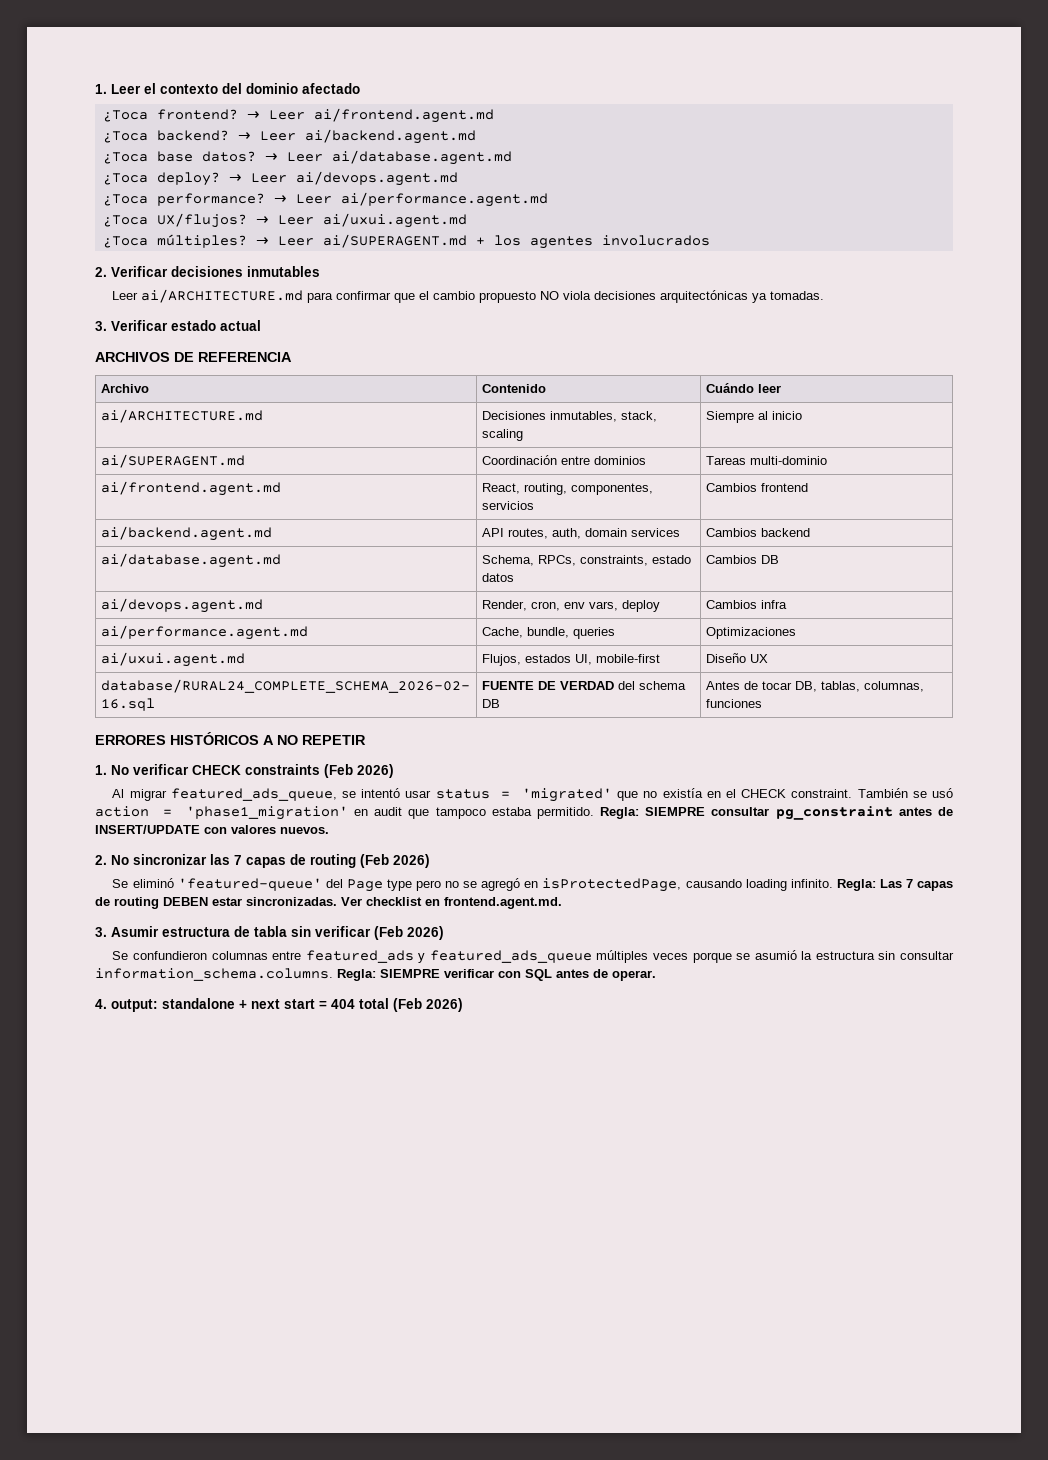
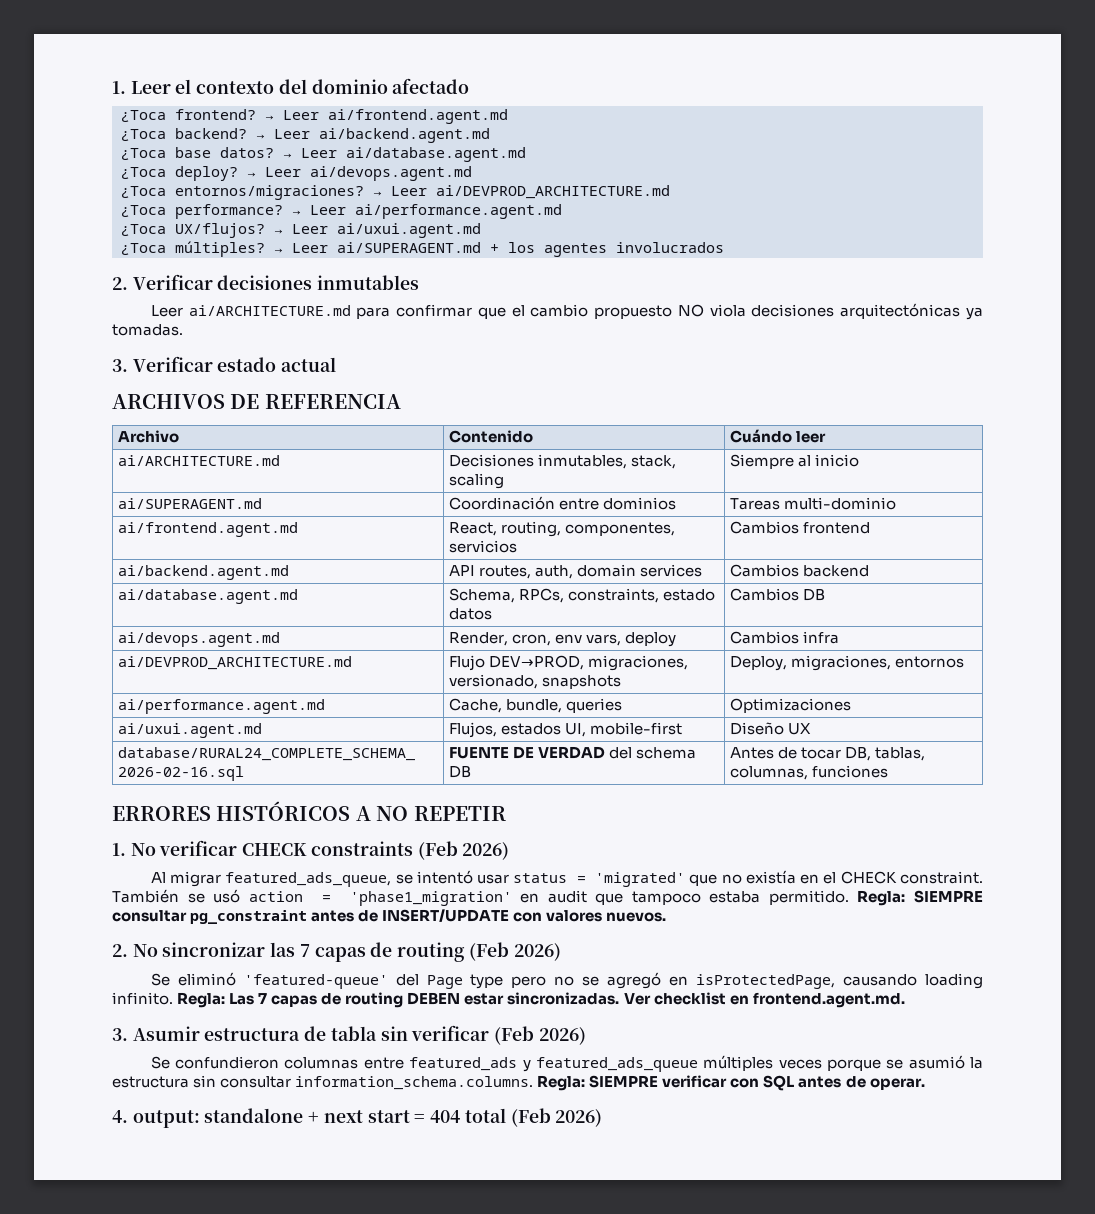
+ ¿Toca entornos/migraciones? → Leer ai/DEVPROD_ARCHITECTURE.md
+ ai/DEVPROD_ARCHITECTURE.md | Flujo DEV→PROD, migraciones, versionado, snapshots | Deploy, migraciones, entornos

